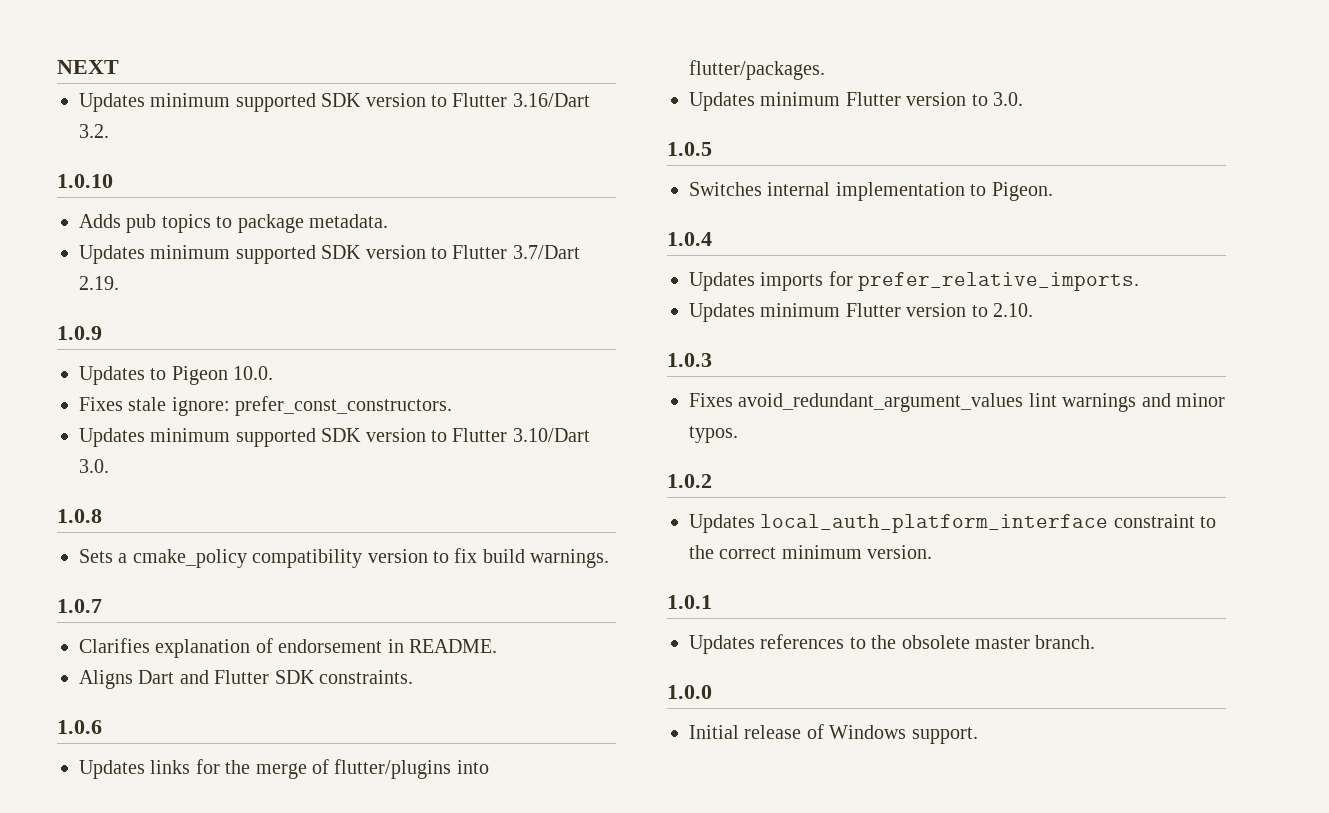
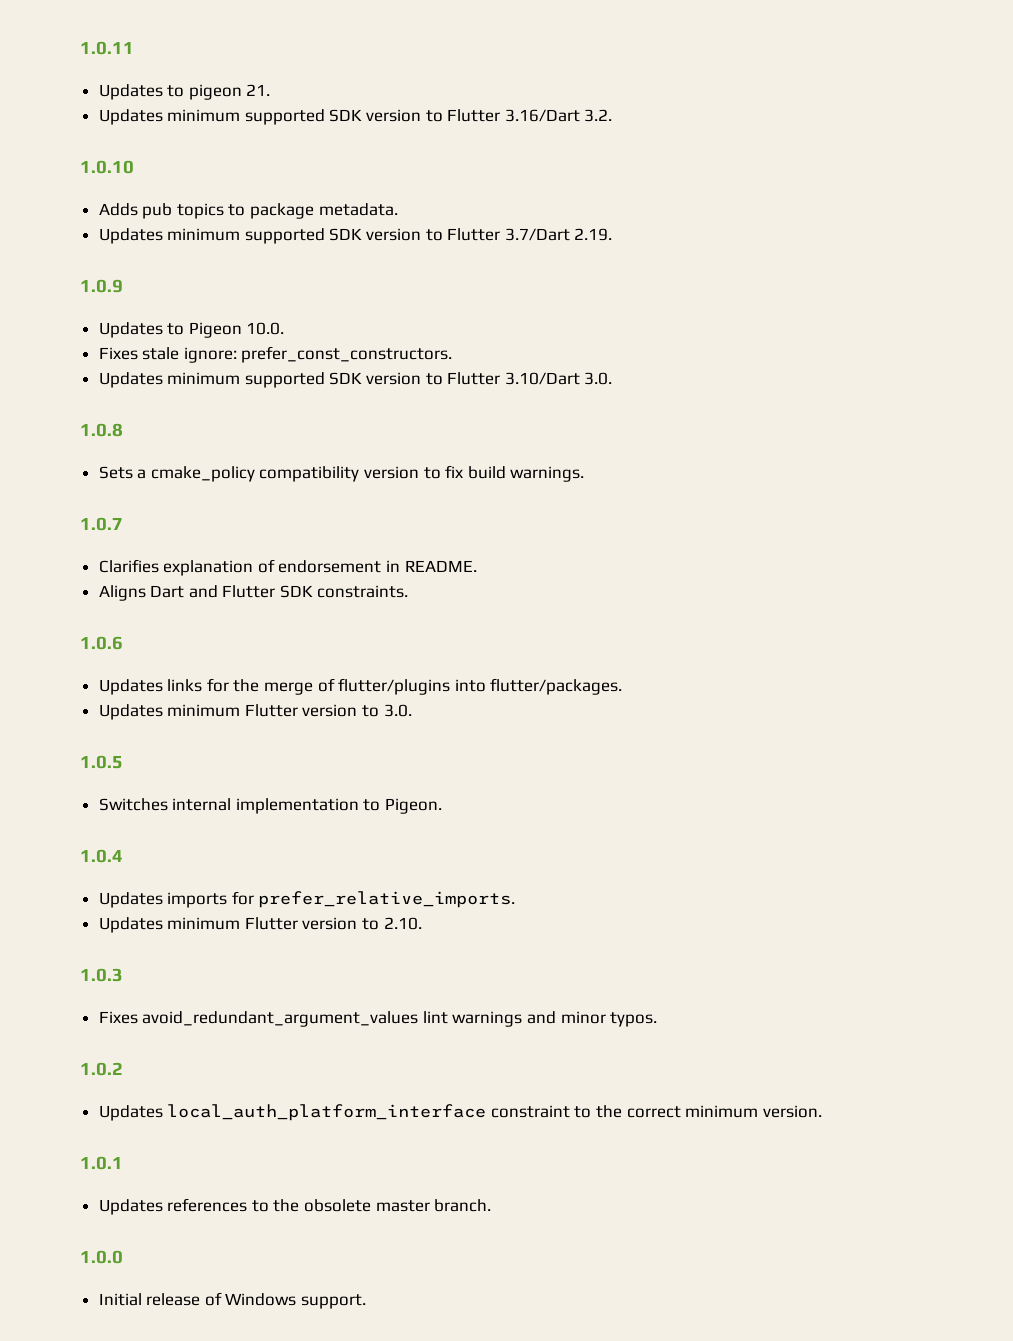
- NEXT
+ 1.0.11
+ Updates to pigeon 21.

